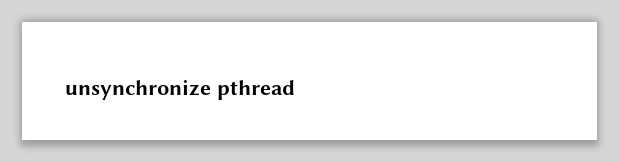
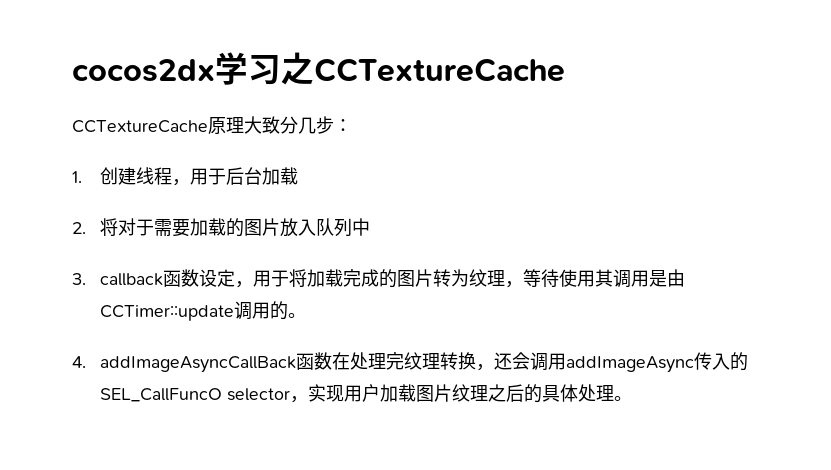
- unsynchronize pthread
+ cocos2dx学习之CCTextureCache
+ CCTextureCache原理大致分几步：
+ 1.创建线程，用于后台加载
+ 2.将对于需要加载的图片放入队列中
+ 3. callback函数设定，用于将加载完成的图片转为纹理，等待使用其调用是由CCTimer::update调用的。
+ 4. addImageAsyncCallBack函数在处理完纹理转换，还会调用addImageAsync传入的SEL_CallFuncO selector，实现用户加载图片纹理之后的具体处理。

